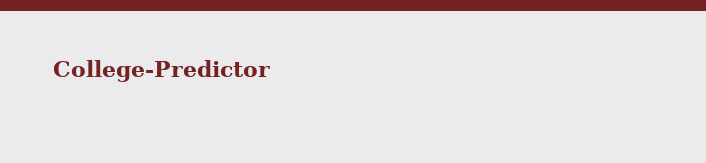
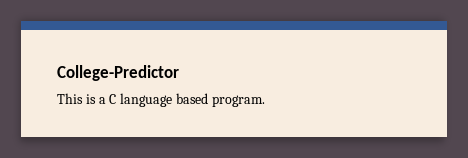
+ This is a C language based program.

